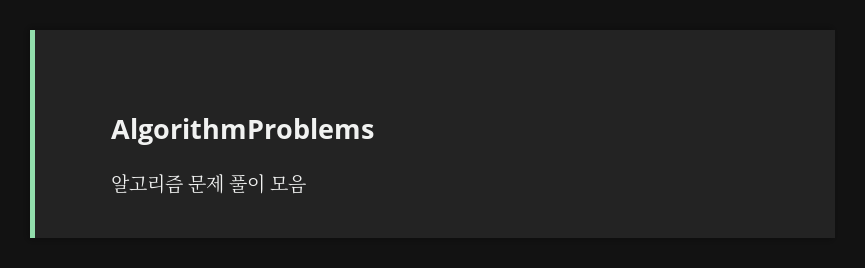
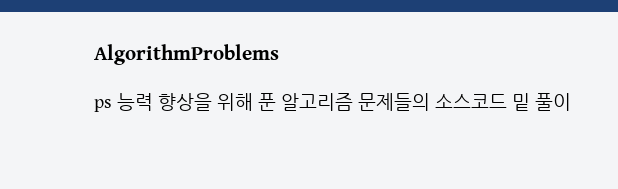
- 알고리즘 문제 풀이 모음
+ ps 능력 향상을 위해 푼 알고리즘 문제들의 소스코드 밑 풀이

